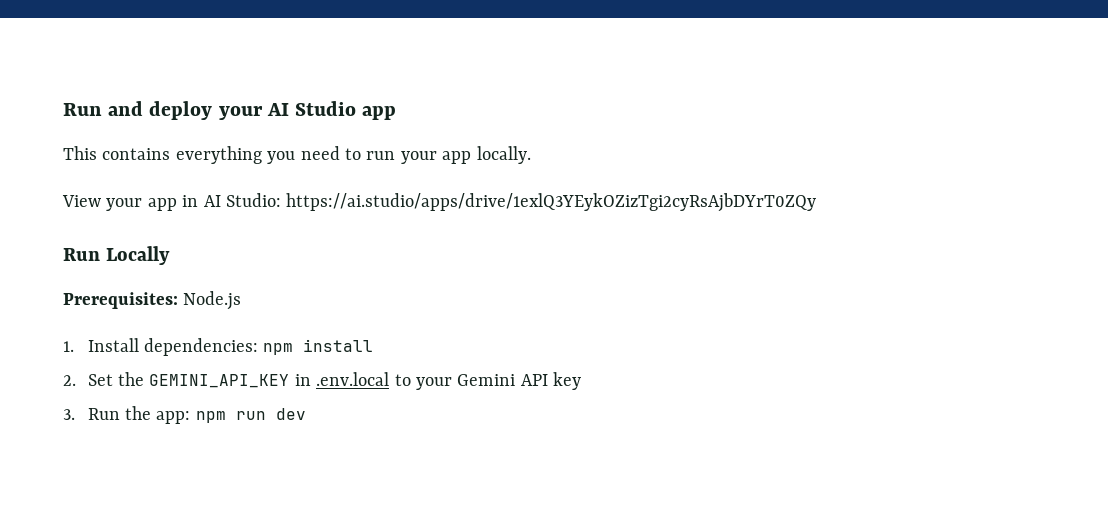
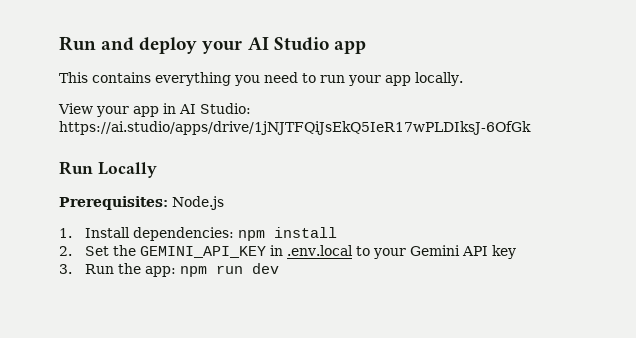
- View your app in AI Studio: https://ai.studio/apps/drive/1exlQ3YEykOZizTgi2cyRsAjbDYrT0ZQy
+ View your app in AI Studio: https://ai.studio/apps/drive/1jNJTFQiJsEkQ5IeR17wPLDIksJ-6OfGk

